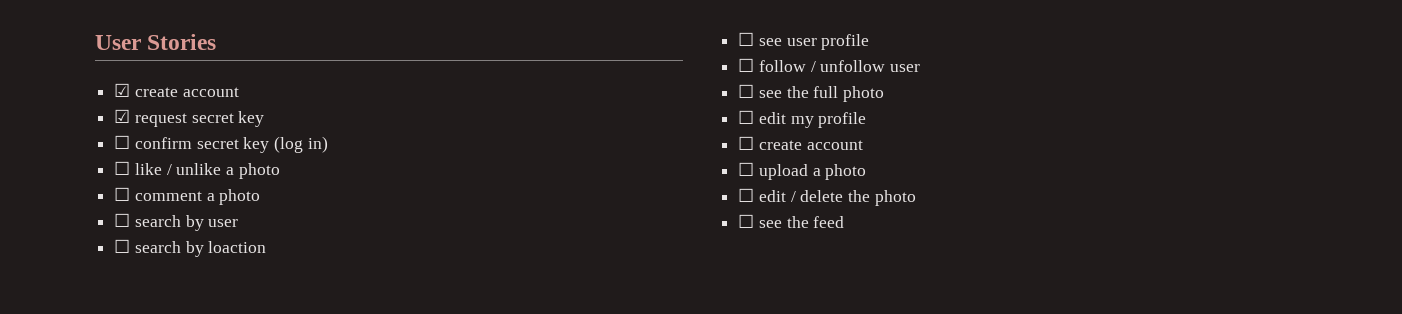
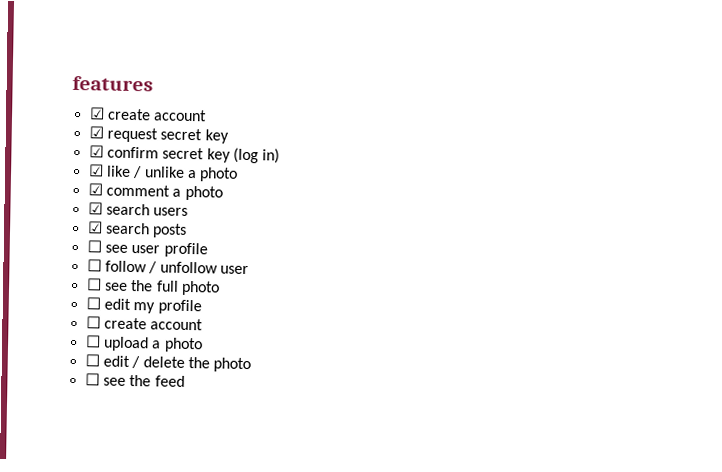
- User Stories
+ features
- ☐ confirm secret key (log in)
+ ☑ confirm secret key (log in)
- ☐ like / unlike a photo
+ ☑ like / unlike a photo
- ☐ comment a photo
+ ☑ comment a photo
- ☐ search by user
- ☐ search by loaction
+ ☑ search users
+ ☑ search posts

